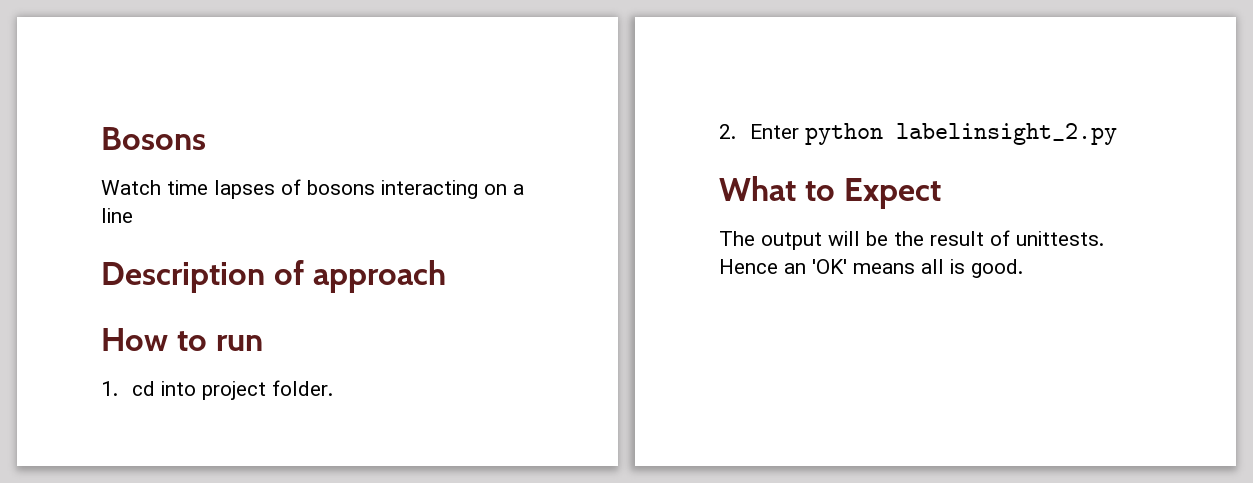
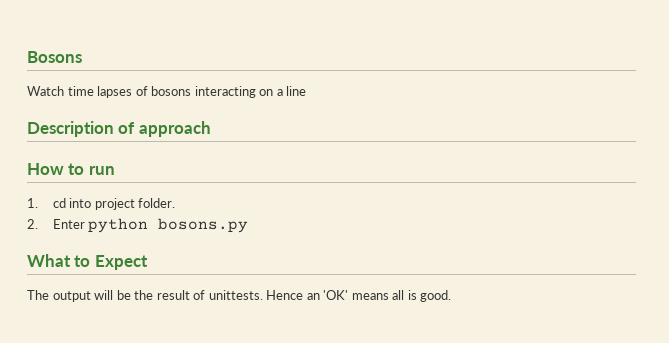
- 2. Enter python labelinsight_2.py
+ 2. Enter python bosons.py

